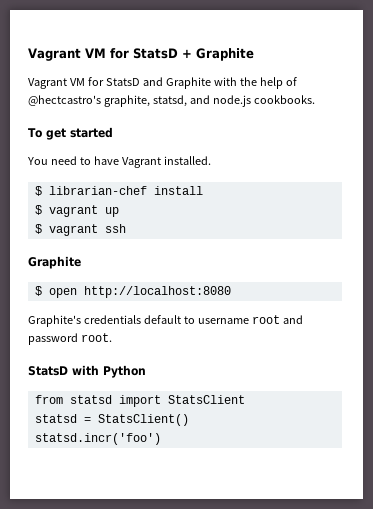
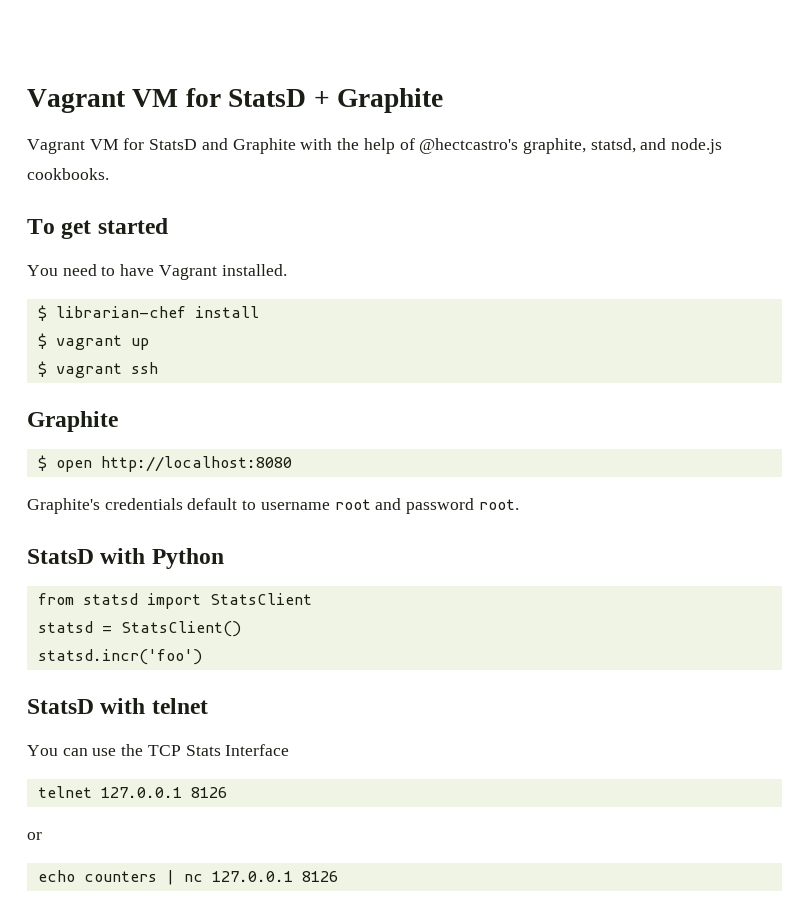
+ StatsD with telnet
+ You can use the TCP Stats Interface
+ telnet 127.0.0.1 8126
+ or
+ echo counters | nc 127.0.0.1 8126

